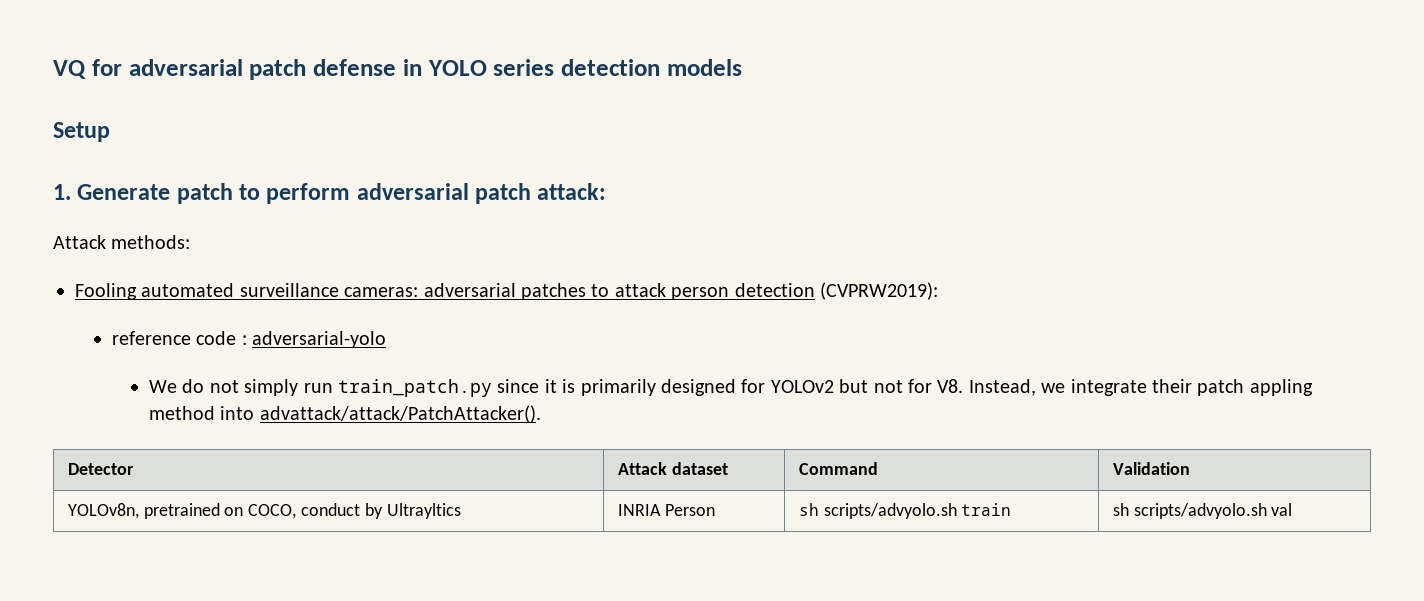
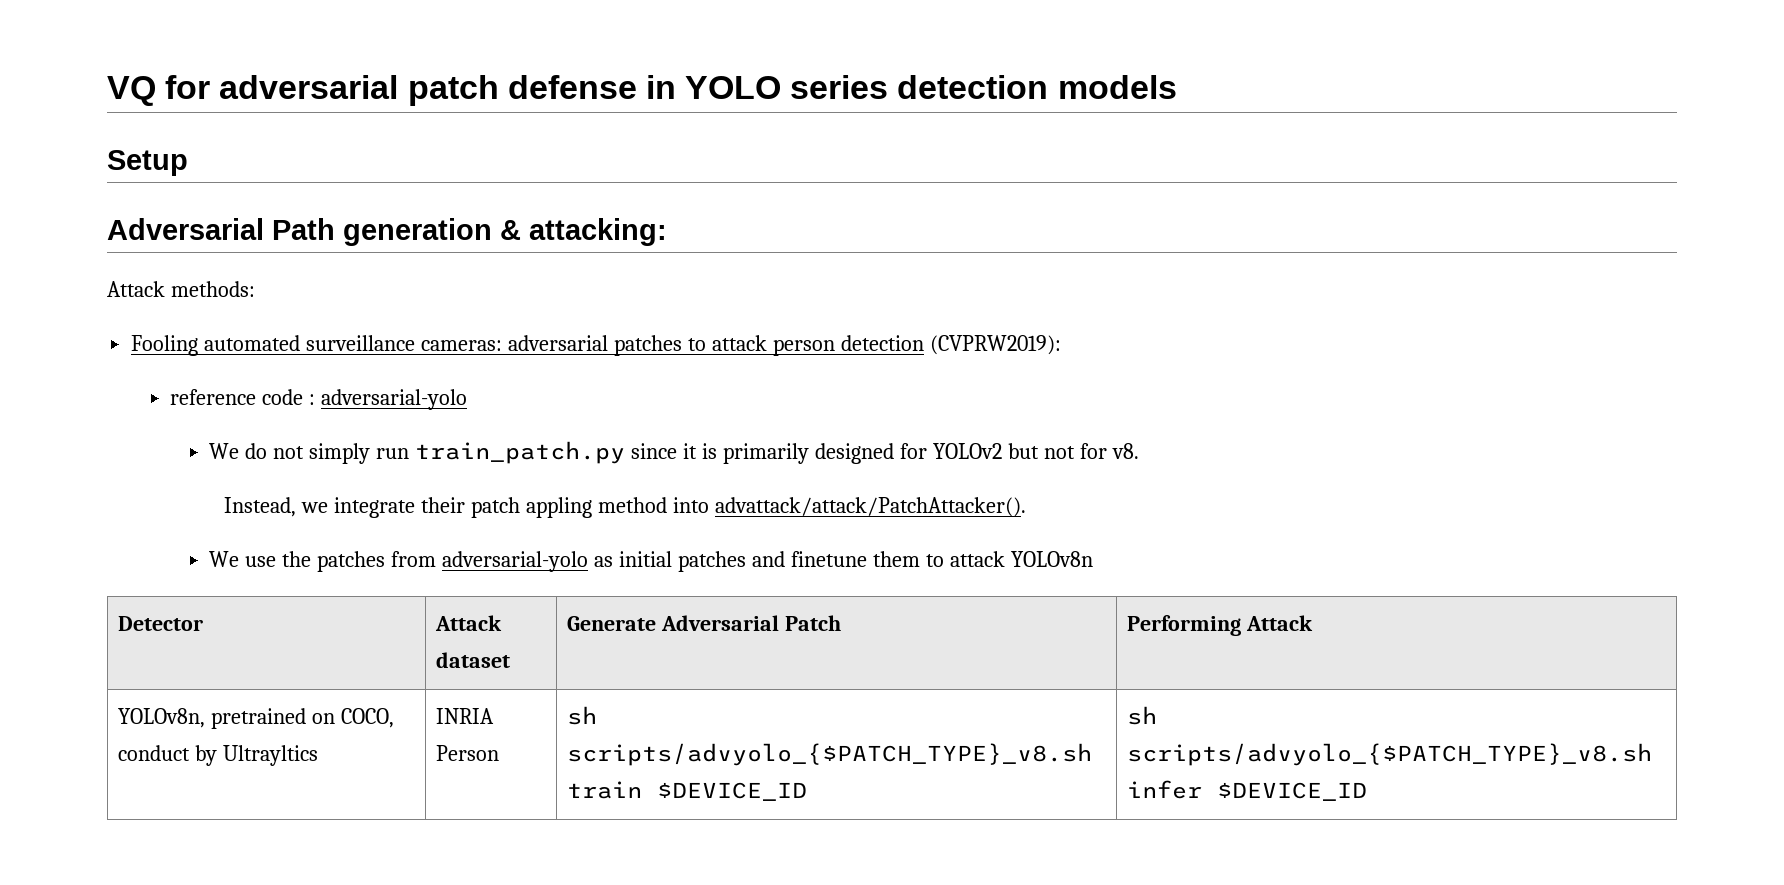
- 1. Generate patch to perform adversarial patch attack:
+ Adversarial Path generation & attacking:
- We do not simply run train_patch.py since it is primarily designed for YOLOv2 but not for V8. Instead, we integrate their patch appling method into advattack/attack/PatchAttacker().
+ We do not simply run train_patch.py since it is primarily designed for YOLOv2 but not for v8.
+ Instead, we integrate their patch appling method into advattack/attack/PatchAttacker().
- Detector | Attack dataset | Command | Validation
+ We use the patches from adversarial-yolo as initial patches and finetune them to attack YOLOv8n
+ Detector | Attack dataset | Generate Adversarial Patch | Performing Attack
- YOLOv8n, pretrained on COCO, conduct by Ultrayltics | INRIA Person | sh scripts/advyolo.sh train | sh scripts/advyolo.sh val
+ YOLOv8n, pretrained on COCO, conduct by Ultrayltics | INRIA Person | sh scripts/advyolo_{$PATCH_TYPE}_v8.sh train $DEVICE_ID | sh scripts/advyolo_{$PATCH_TYPE}_v8.sh infer $DEVICE_ID

